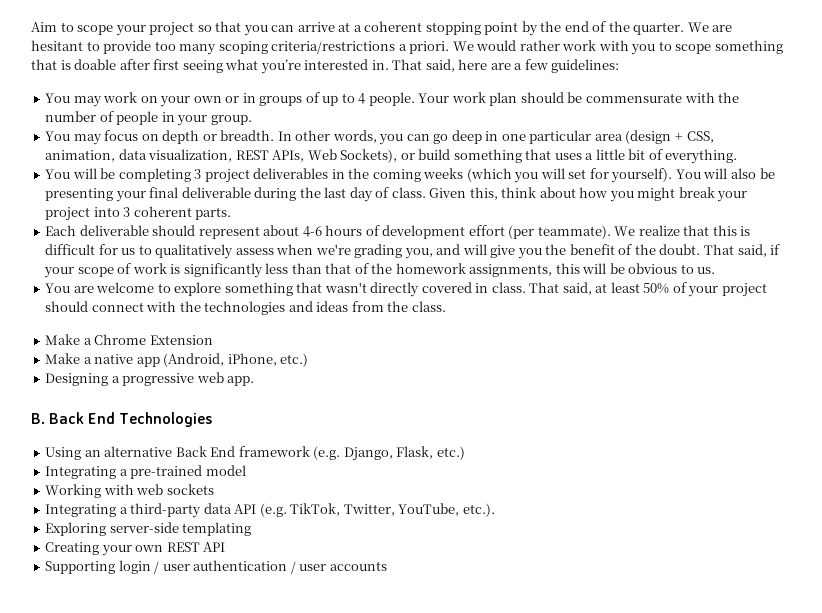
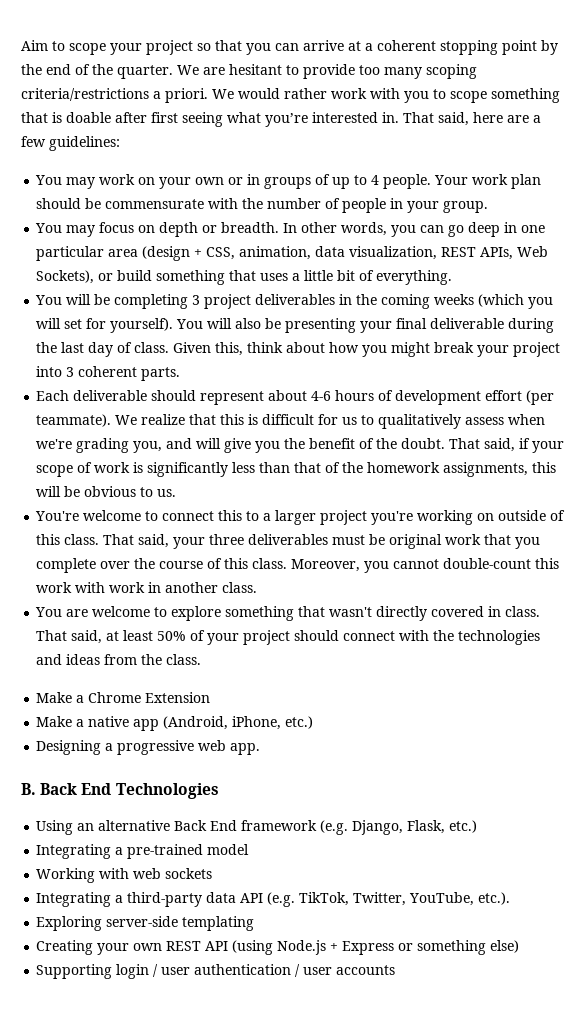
+ You're welcome to connect this to a larger project you're working on outside of this class. That said, your three deliverables must be original work that you complete over the course of this class. Moreover, you cannot double-count this work with work in another class.
- Creating your own REST API
+ Creating your own REST API (using Node.js + Express or something else)

